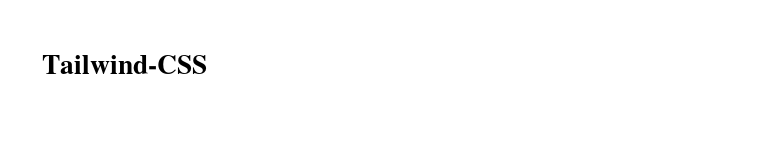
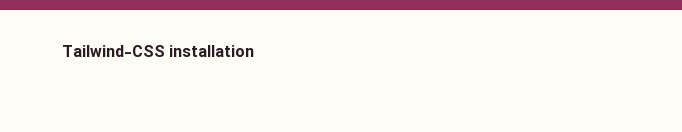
- Tailwind-CSS
+ Tailwind-CSS installation

